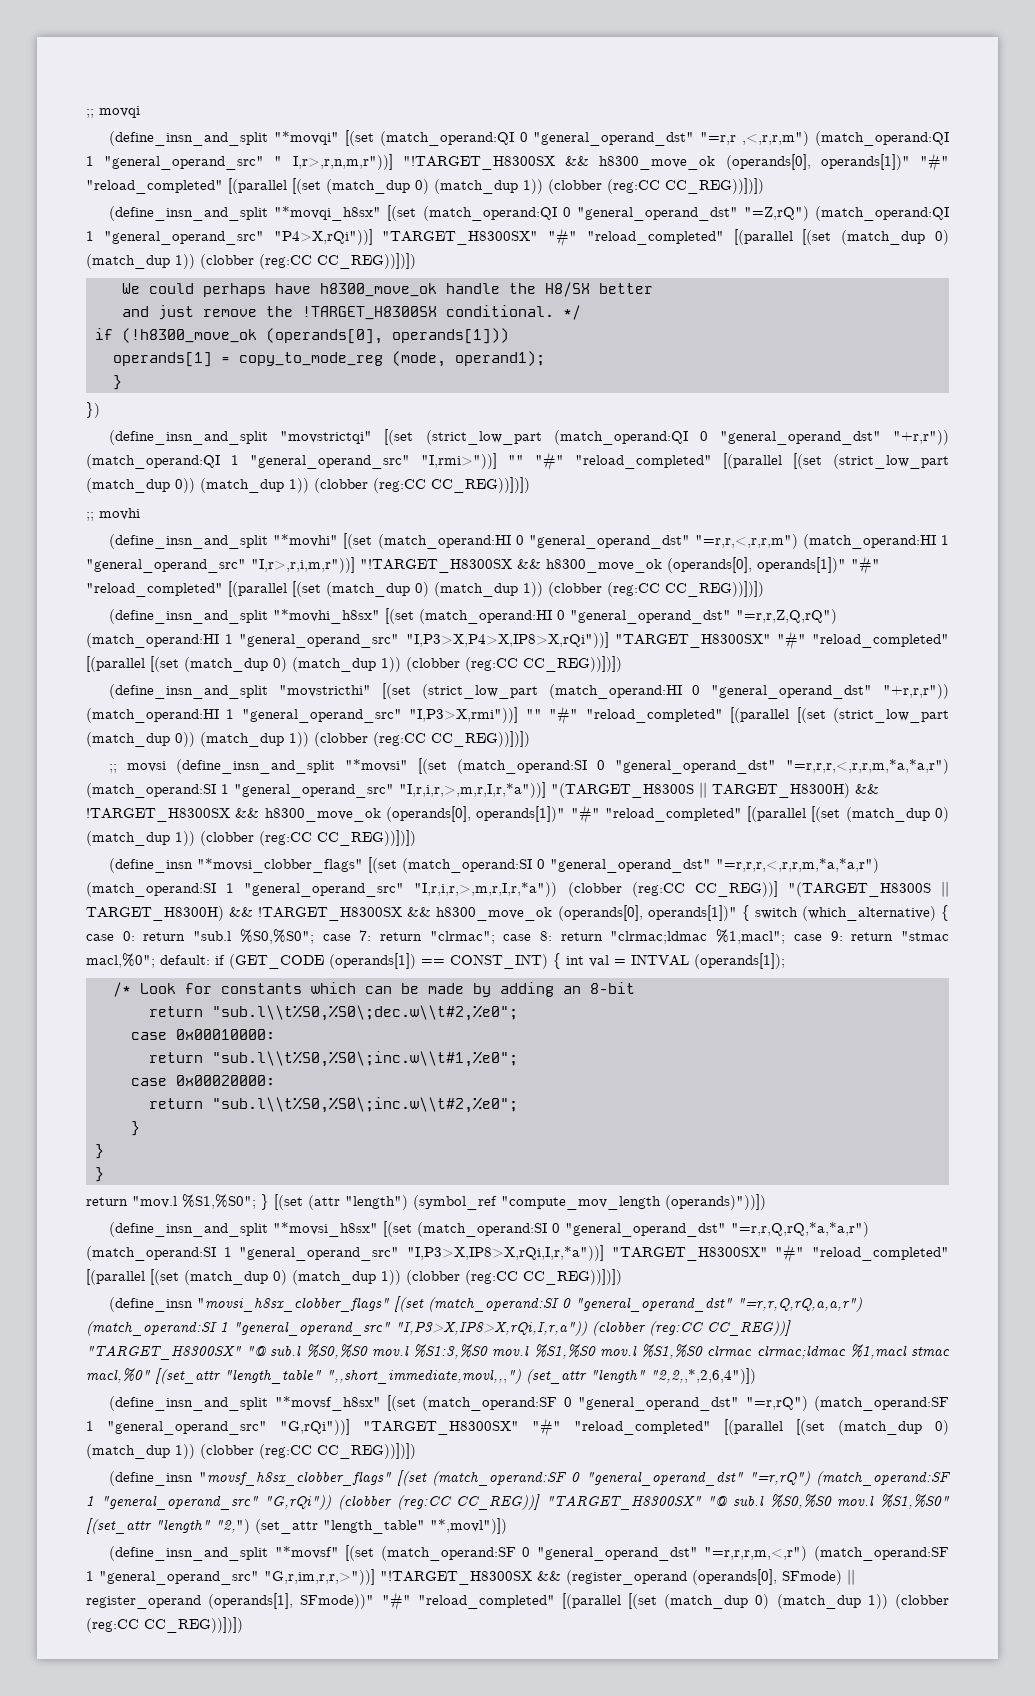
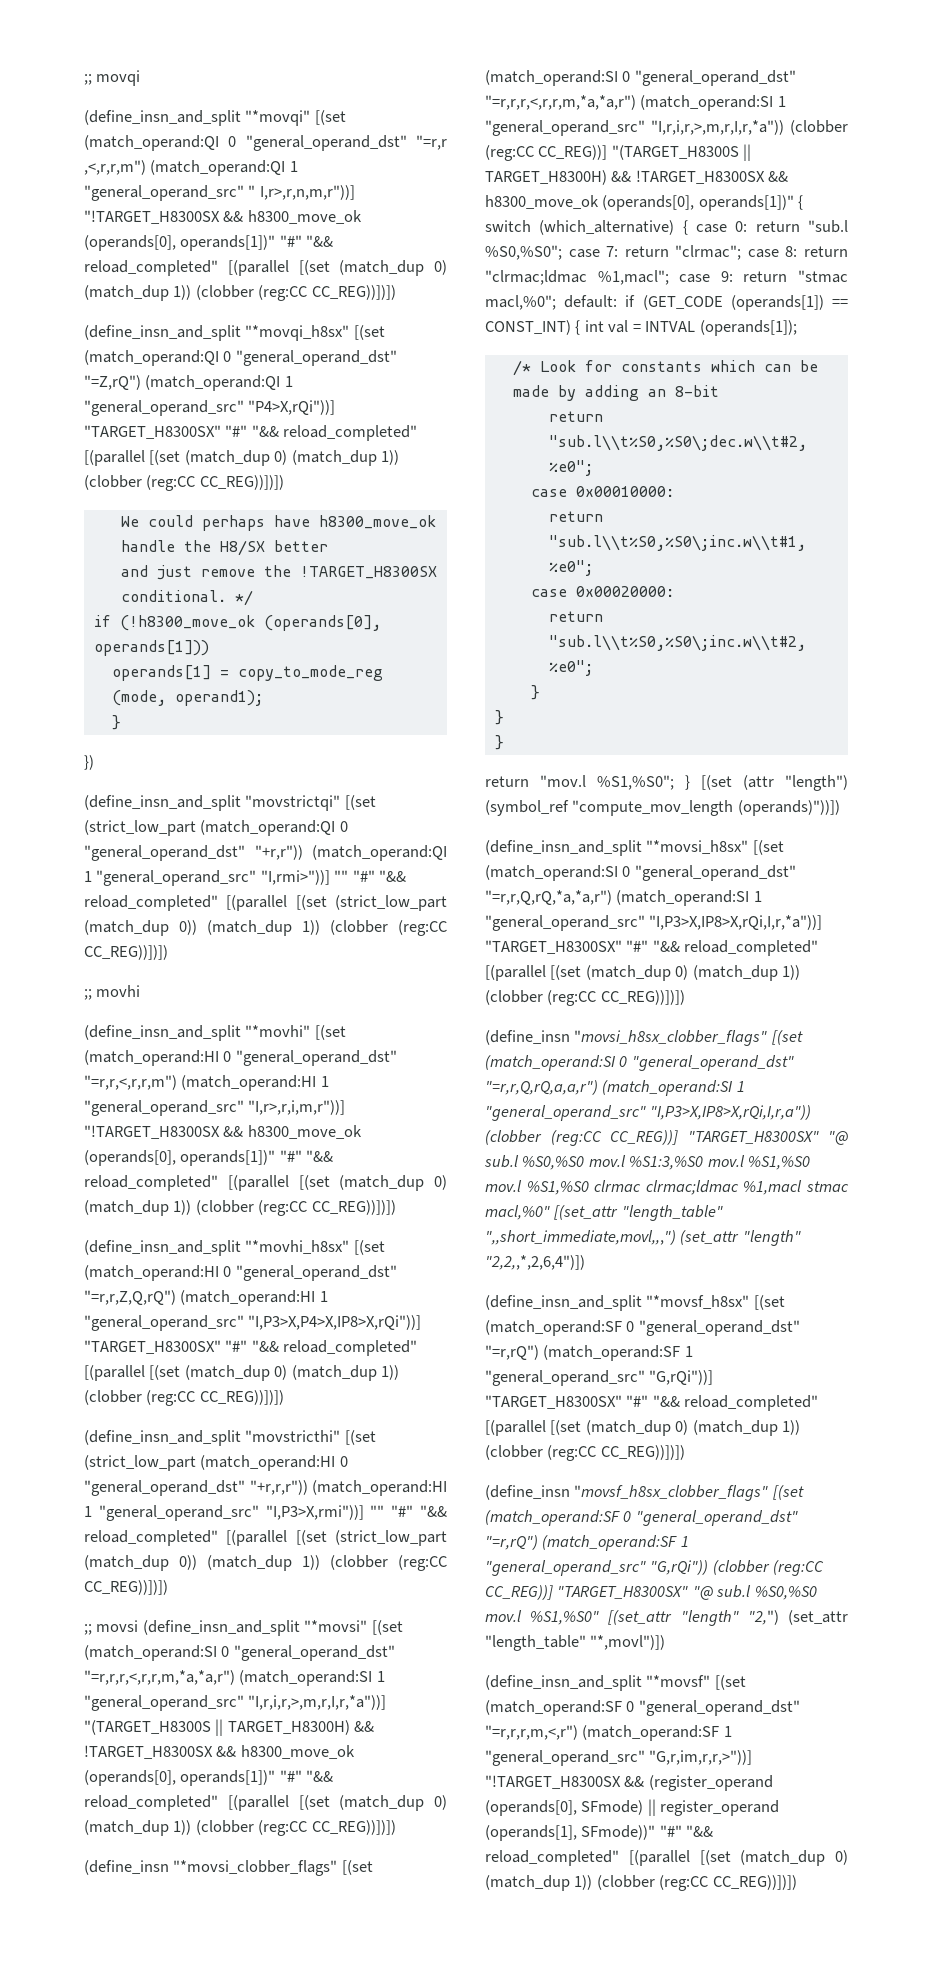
- (define_insn_and_split "*movqi" [(set (match_operand:QI 0 "general_operand_dst" "=r,r ,<,r,r,m") (match_operand:QI 1 "general_operand_src" " I,r>,r,n,m,r"))] "!TARGET_H8300SX && h8300_move_ok (operands[0], operands[1])" "#" "reload_completed" [(parallel [(set (match_dup 0) (match_dup 1)) (clobber (reg:CC CC_REG))])])
+ (define_insn_and_split "*movqi" [(set (match_operand:QI 0 "general_operand_dst" "=r,r ,<,r,r,m") (match_operand:QI 1 "general_operand_src" " I,r>,r,n,m,r"))] "!TARGET_H8300SX && h8300_move_ok (operands[0], operands[1])" "#" "&& reload_completed" [(parallel [(set (match_dup 0) (match_dup 1)) (clobber (reg:CC CC_REG))])])
- (define_insn_and_split "*movqi_h8sx" [(set (match_operand:QI 0 "general_operand_dst" "=Z,rQ") (match_operand:QI 1 "general_operand_src" "P4>X,rQi"))] "TARGET_H8300SX" "#" "reload_completed" [(parallel [(set (match_dup 0) (match_dup 1)) (clobber (reg:CC CC_REG))])])
+ (define_insn_and_split "*movqi_h8sx" [(set (match_operand:QI 0 "general_operand_dst" "=Z,rQ") (match_operand:QI 1 "general_operand_src" "P4>X,rQi"))] "TARGET_H8300SX" "#" "&& reload_completed" [(parallel [(set (match_dup 0) (match_dup 1)) (clobber (reg:CC CC_REG))])])
- (define_insn_and_split "movstrictqi" [(set (strict_low_part (match_operand:QI 0 "general_operand_dst" "+r,r")) (match_operand:QI 1 "general_operand_src" "I,rmi>"))] "" "#" "reload_completed" [(parallel [(set (strict_low_part (match_dup 0)) (match_dup 1)) (clobber (reg:CC CC_REG))])])
+ (define_insn_and_split "movstrictqi" [(set (strict_low_part (match_operand:QI 0 "general_operand_dst" "+r,r")) (match_operand:QI 1 "general_operand_src" "I,rmi>"))] "" "#" "&& reload_completed" [(parallel [(set (strict_low_part (match_dup 0)) (match_dup 1)) (clobber (reg:CC CC_REG))])])
- (define_insn_and_split "*movhi" [(set (match_operand:HI 0 "general_operand_dst" "=r,r,<,r,r,m") (match_operand:HI 1 "general_operand_src" "I,r>,r,i,m,r"))] "!TARGET_H8300SX && h8300_move_ok (operands[0], operands[1])" "#" "reload_completed" [(parallel [(set (match_dup 0) (match_dup 1)) (clobber (reg:CC CC_REG))])])
+ (define_insn_and_split "*movhi" [(set (match_operand:HI 0 "general_operand_dst" "=r,r,<,r,r,m") (match_operand:HI 1 "general_operand_src" "I,r>,r,i,m,r"))] "!TARGET_H8300SX && h8300_move_ok (operands[0], operands[1])" "#" "&& reload_completed" [(parallel [(set (match_dup 0) (match_dup 1)) (clobber (reg:CC CC_REG))])])
- (define_insn_and_split "*movhi_h8sx" [(set (match_operand:HI 0 "general_operand_dst" "=r,r,Z,Q,rQ") (match_operand:HI 1 "general_operand_src" "I,P3>X,P4>X,IP8>X,rQi"))] "TARGET_H8300SX" "#" "reload_completed" [(parallel [(set (match_dup 0) (match_dup 1)) (clobber (reg:CC CC_REG))])])
+ (define_insn_and_split "*movhi_h8sx" [(set (match_operand:HI 0 "general_operand_dst" "=r,r,Z,Q,rQ") (match_operand:HI 1 "general_operand_src" "I,P3>X,P4>X,IP8>X,rQi"))] "TARGET_H8300SX" "#" "&& reload_completed" [(parallel [(set (match_dup 0) (match_dup 1)) (clobber (reg:CC CC_REG))])])
- (define_insn_and_split "movstricthi" [(set (strict_low_part (match_operand:HI 0 "general_operand_dst" "+r,r,r")) (match_operand:HI 1 "general_operand_src" "I,P3>X,rmi"))] "" "#" "reload_completed" [(parallel [(set (strict_low_part (match_dup 0)) (match_dup 1)) (clobber (reg:CC CC_REG))])])
+ (define_insn_and_split "movstricthi" [(set (strict_low_part (match_operand:HI 0 "general_operand_dst" "+r,r,r")) (match_operand:HI 1 "general_operand_src" "I,P3>X,rmi"))] "" "#" "&& reload_completed" [(parallel [(set (strict_low_part (match_dup 0)) (match_dup 1)) (clobber (reg:CC CC_REG))])])
- ;; movsi (define_insn_and_split "*movsi" [(set (match_operand:SI 0 "general_operand_dst" "=r,r,r,<,r,r,m,*a,*a,r") (match_operand:SI 1 "general_operand_src" "I,r,i,r,>,m,r,I,r,*a"))] "(TARGET_H8300S || TARGET_H8300H) && !TARGET_H8300SX && h8300_move_ok (operands[0], operands[1])" "#" "reload_completed" [(parallel [(set (match_dup 0) (match_dup 1)) (clobber (reg:CC CC_REG))])])
+ ;; movsi (define_insn_and_split "*movsi" [(set (match_operand:SI 0 "general_operand_dst" "=r,r,r,<,r,r,m,*a,*a,r") (match_operand:SI 1 "general_operand_src" "I,r,i,r,>,m,r,I,r,*a"))] "(TARGET_H8300S || TARGET_H8300H) && !TARGET_H8300SX && h8300_move_ok (operands[0], operands[1])" "#" "&& reload_completed" [(parallel [(set (match_dup 0) (match_dup 1)) (clobber (reg:CC CC_REG))])])
- (define_insn_and_split "*movsi_h8sx" [(set (match_operand:SI 0 "general_operand_dst" "=r,r,Q,rQ,*a,*a,r") (match_operand:SI 1 "general_operand_src" "I,P3>X,IP8>X,rQi,I,r,*a"))] "TARGET_H8300SX" "#" "reload_completed" [(parallel [(set (match_dup 0) (match_dup 1)) (clobber (reg:CC CC_REG))])])
+ (define_insn_and_split "*movsi_h8sx" [(set (match_operand:SI 0 "general_operand_dst" "=r,r,Q,rQ,*a,*a,r") (match_operand:SI 1 "general_operand_src" "I,P3>X,IP8>X,rQi,I,r,*a"))] "TARGET_H8300SX" "#" "&& reload_completed" [(parallel [(set (match_dup 0) (match_dup 1)) (clobber (reg:CC CC_REG))])])
- (define_insn_and_split "*movsf_h8sx" [(set (match_operand:SF 0 "general_operand_dst" "=r,rQ") (match_operand:SF 1 "general_operand_src" "G,rQi"))] "TARGET_H8300SX" "#" "reload_completed" [(parallel [(set (match_dup 0) (match_dup 1)) (clobber (reg:CC CC_REG))])])
+ (define_insn_and_split "*movsf_h8sx" [(set (match_operand:SF 0 "general_operand_dst" "=r,rQ") (match_operand:SF 1 "general_operand_src" "G,rQi"))] "TARGET_H8300SX" "#" "&& reload_completed" [(parallel [(set (match_dup 0) (match_dup 1)) (clobber (reg:CC CC_REG))])])
- (define_insn_and_split "*movsf" [(set (match_operand:SF 0 "general_operand_dst" "=r,r,r,m,<,r") (match_operand:SF 1 "general_operand_src" "G,r,im,r,r,>"))] "!TARGET_H8300SX && (register_operand (operands[0], SFmode) || register_operand (operands[1], SFmode))" "#" "reload_completed" [(parallel [(set (match_dup 0) (match_dup 1)) (clobber (reg:CC CC_REG))])])
+ (define_insn_and_split "*movsf" [(set (match_operand:SF 0 "general_operand_dst" "=r,r,r,m,<,r") (match_operand:SF 1 "general_operand_src" "G,r,im,r,r,>"))] "!TARGET_H8300SX && (register_operand (operands[0], SFmode) || register_operand (operands[1], SFmode))" "#" "&& reload_completed" [(parallel [(set (match_dup 0) (match_dup 1)) (clobber (reg:CC CC_REG))])])

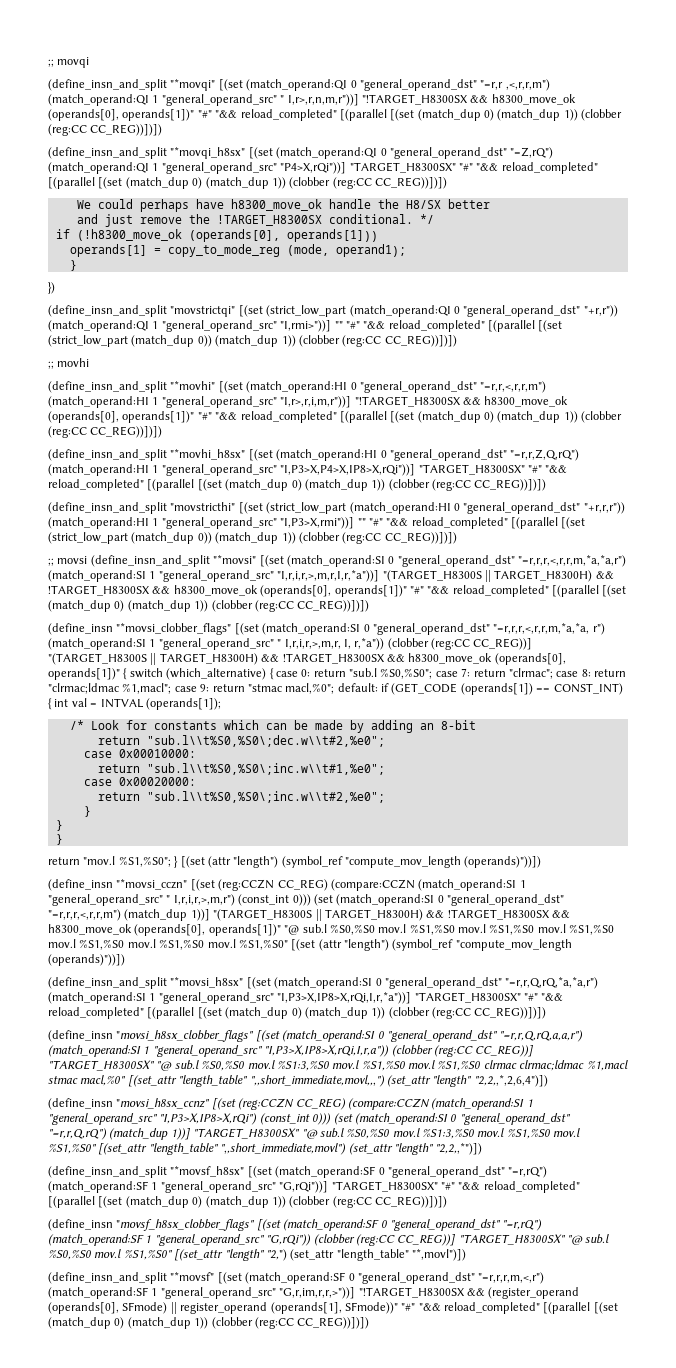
- (define_insn "*movsi_clobber_flags" [(set (match_operand:SI 0 "general_operand_dst" "=r,r,r,<,r,r,m,*a,*a,r") (match_operand:SI 1 "general_operand_src" "I,r,i,r,>,m,r,I,r,*a")) (clobber (reg:CC CC_REG))] "(TARGET_H8300S || TARGET_H8300H) && !TARGET_H8300SX && h8300_move_ok (operands[0], operands[1])" { switch (which_alternative) { case 0: return "sub.l %S0,%S0"; case 7: return "clrmac"; case 8: return "clrmac;ldmac %1,macl"; case 9: return "stmac macl,%0"; default: if (GET_CODE (operands[1]) == CONST_INT) { int val = INTVAL (operands[1]);
+ (define_insn "*movsi_clobber_flags" [(set (match_operand:SI 0 "general_operand_dst" "=r,r,r,<,r,r,m,*a,*a, r") (match_operand:SI 1 "general_operand_src" " I,r,i,r,>,m,r, I, r,*a")) (clobber (reg:CC CC_REG))] "(TARGET_H8300S || TARGET_H8300H) && !TARGET_H8300SX && h8300_move_ok (operands[0], operands[1])" { switch (which_alternative) { case 0: return "sub.l %S0,%S0"; case 7: return "clrmac"; case 8: return "clrmac;ldmac %1,macl"; case 9: return "stmac macl,%0"; default: if (GET_CODE (operands[1]) == CONST_INT) { int val = INTVAL (operands[1]);
+ (define_insn "*movsi_cczn" [(set (reg:CCZN CC_REG) (compare:CCZN (match_operand:SI 1 "general_operand_src" " I,r,i,r,>,m,r") (const_int 0))) (set (match_operand:SI 0 "general_operand_dst" "=r,r,r,<,r,r,m") (match_dup 1))] "(TARGET_H8300S || TARGET_H8300H) && !TARGET_H8300SX && h8300_move_ok (operands[0], operands[1])" "@ sub.l %S0,%S0 mov.l %S1,%S0 mov.l %S1,%S0 mov.l %S1,%S0 mov.l %S1,%S0 mov.l %S1,%S0 mov.l %S1,%S0" [(set (attr "length") (symbol_ref "compute_mov_length (operands)"))])
+ (define_insn "movsi_h8sx_ccnz" [(set (reg:CCZN CC_REG) (compare:CCZN (match_operand:SI 1 "general_operand_src" "I,P3>X,IP8>X,rQi") (const_int 0))) (set (match_operand:SI 0 "general_operand_dst" "=r,r,Q,rQ") (match_dup 1))] "TARGET_H8300SX" "@ sub.l %S0,%S0 mov.l %S1:3,%S0 mov.l %S1,%S0 mov.l %S1,%S0" [(set_attr "length_table" ",,short_immediate,movl") (set_attr "length" "2,2,,*")])

